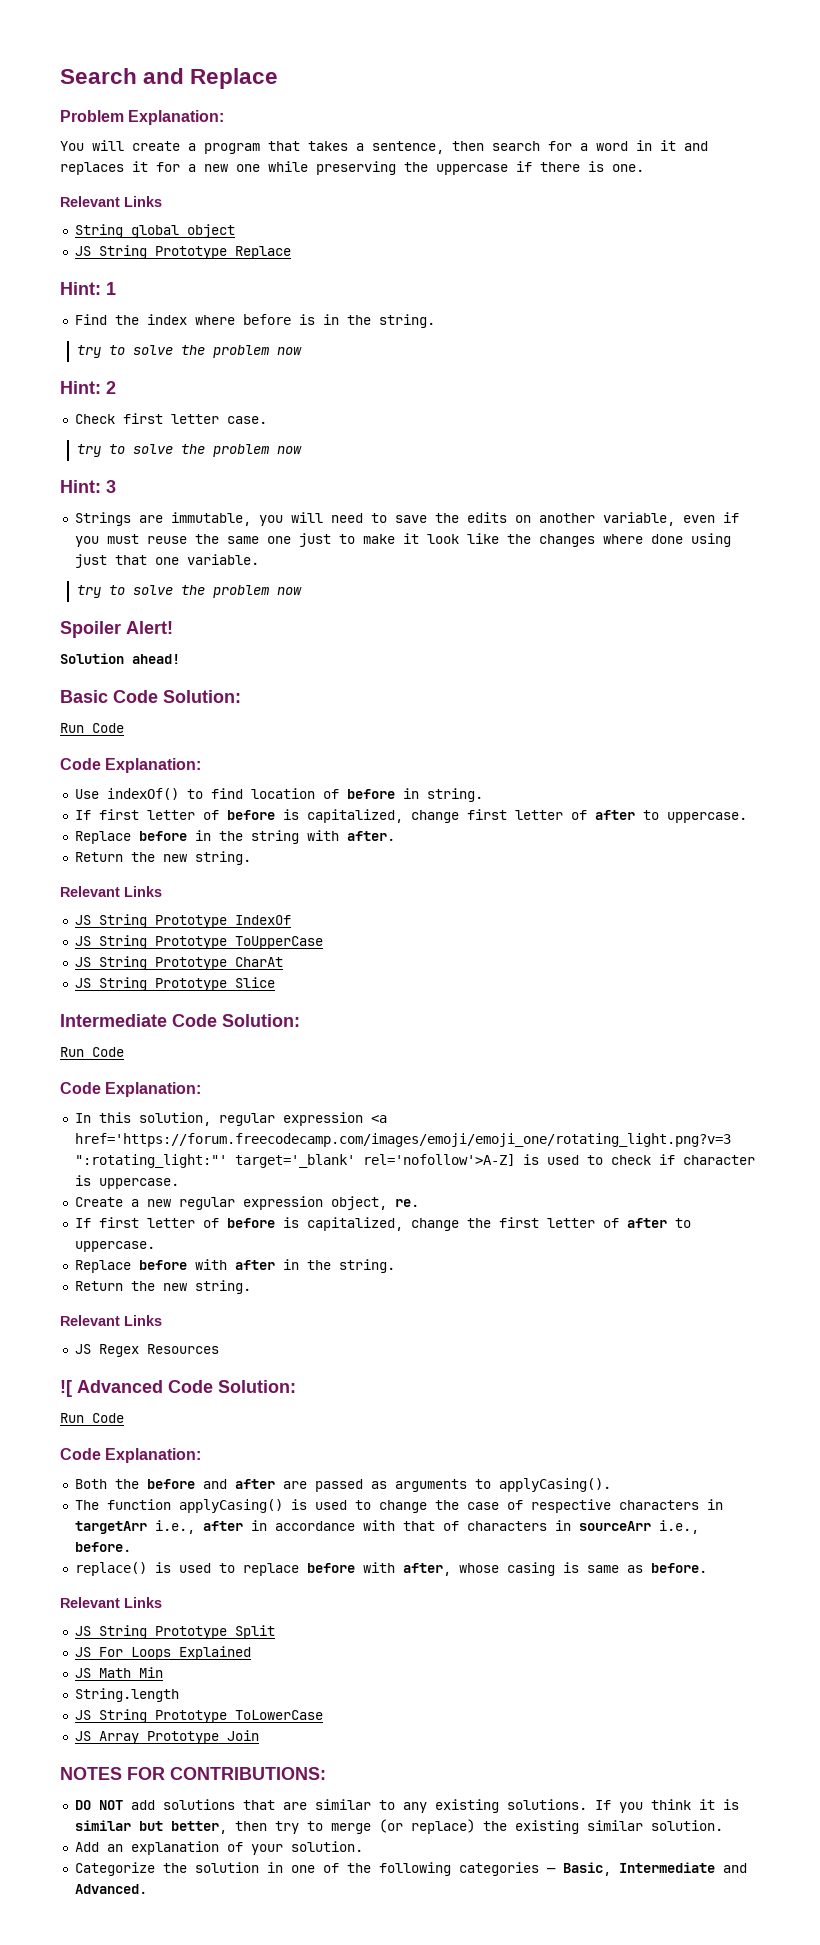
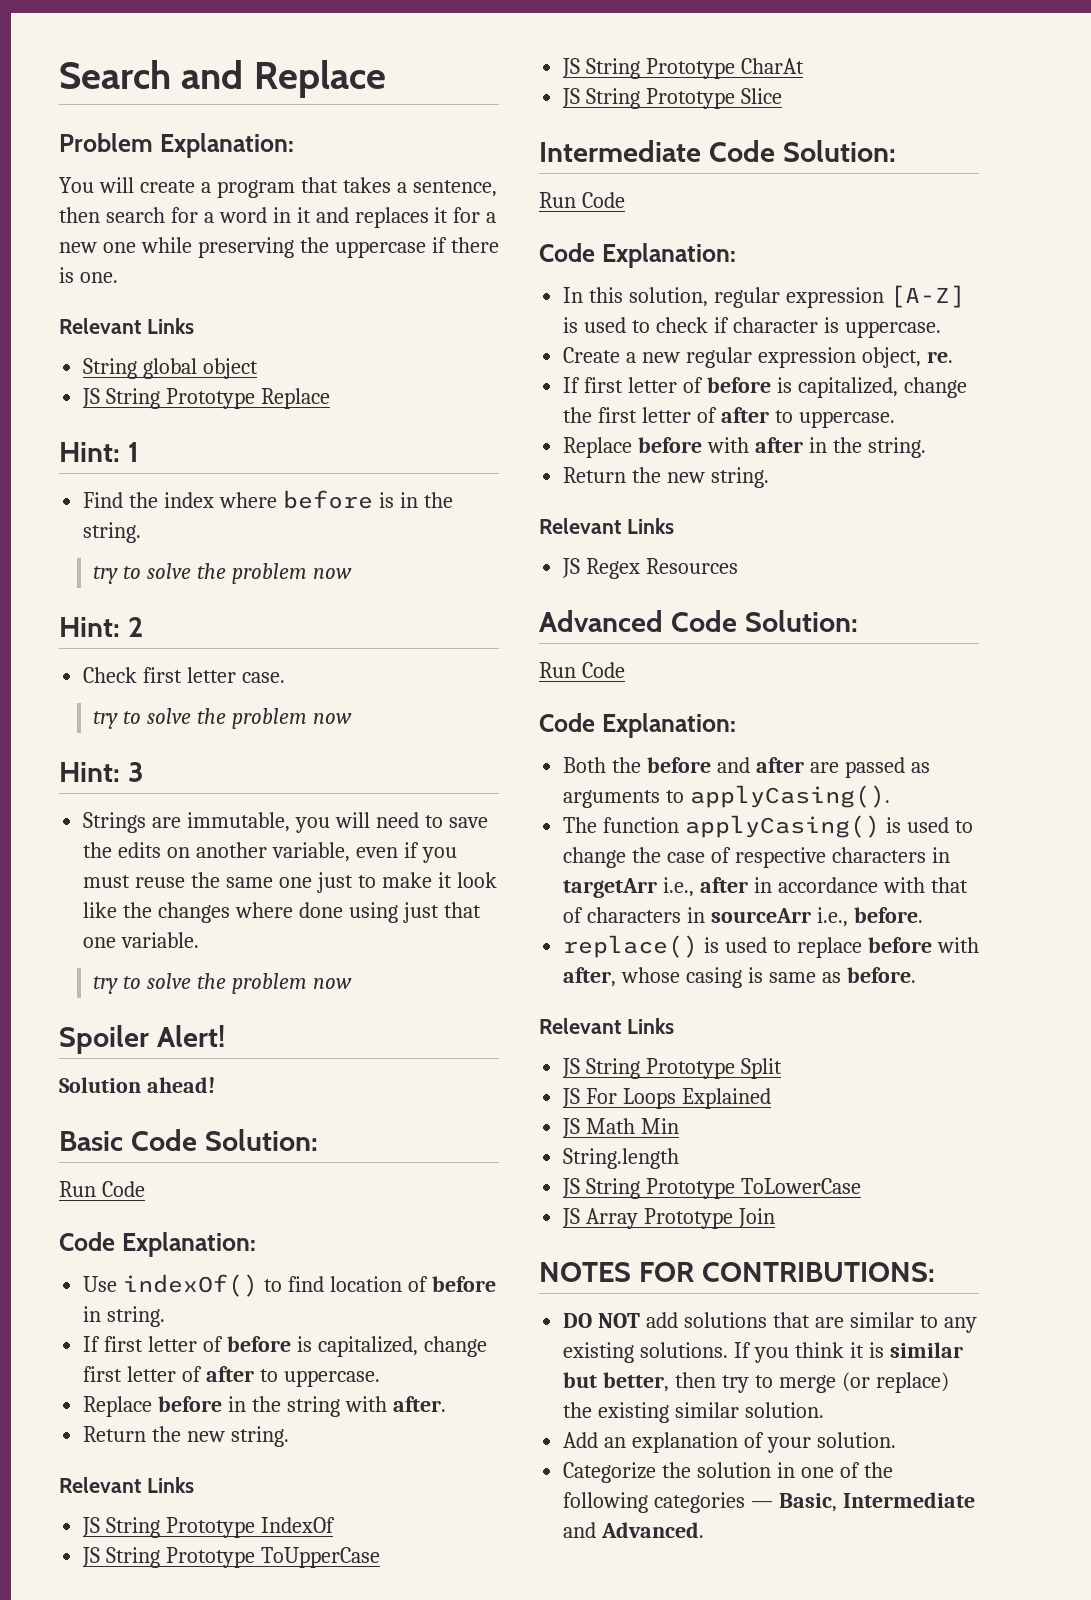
- In this solution, regular expression <a href='https://forum.freecodecamp.com/images/emoji/emoji_one/rotating_light.png?v=3 ":rotating_light:"' target='_blank' rel='nofollow'>A-Z] is used to check if character is uppercase.
+ In this solution, regular expression [A-Z] is used to check if character is uppercase.
- ![ Advanced Code Solution:
+ Advanced Code Solution:

